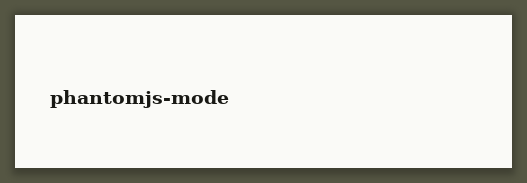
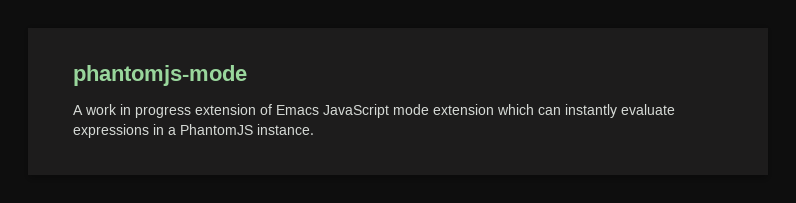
+ A work in progress extension of Emacs JavaScript mode extension which can instantly evaluate expressions in a PhantomJS instance.

